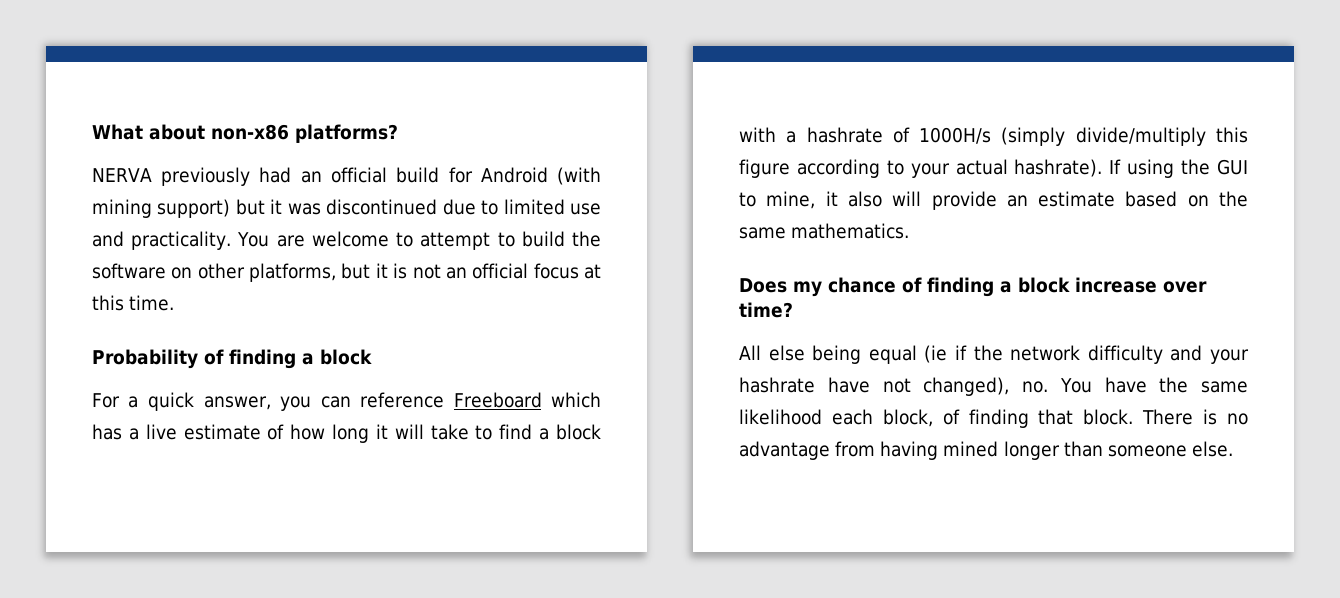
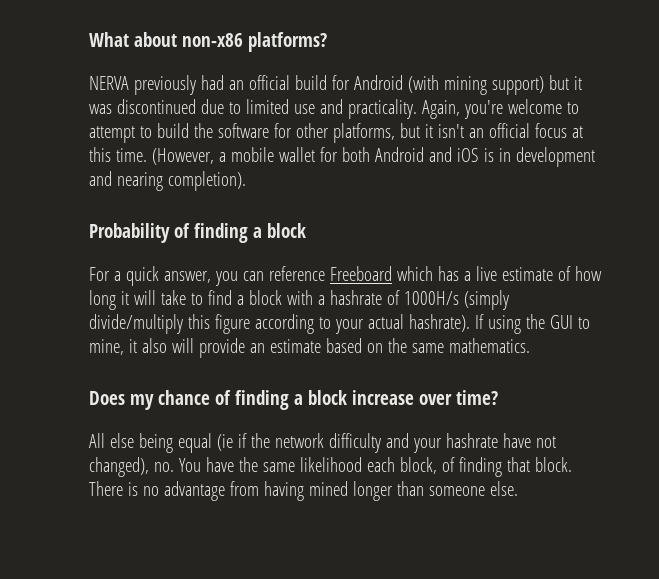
- You are welcome to attempt to build the software on other platforms, but it is not an official focus at this time.
+ Again, you're welcome to attempt to build the software for other platforms, but it isn't an official focus at this time. (However, a mobile wallet for both Android and iOS is in development and nearing completion).

